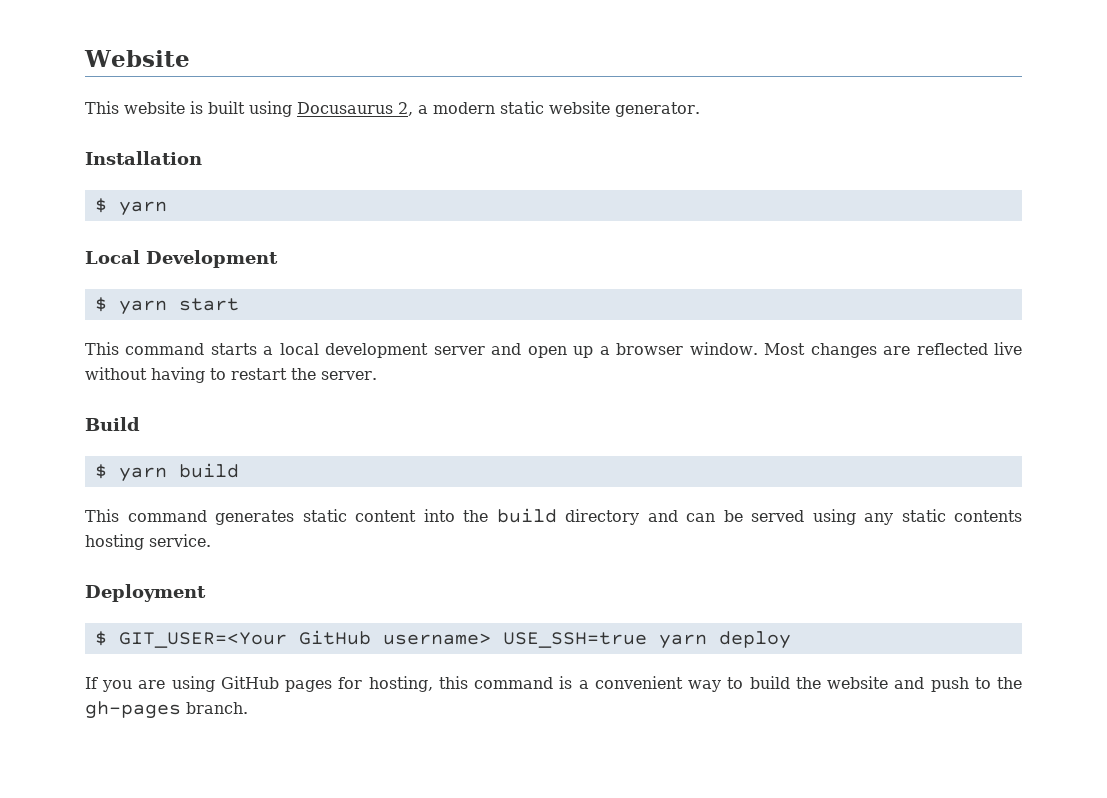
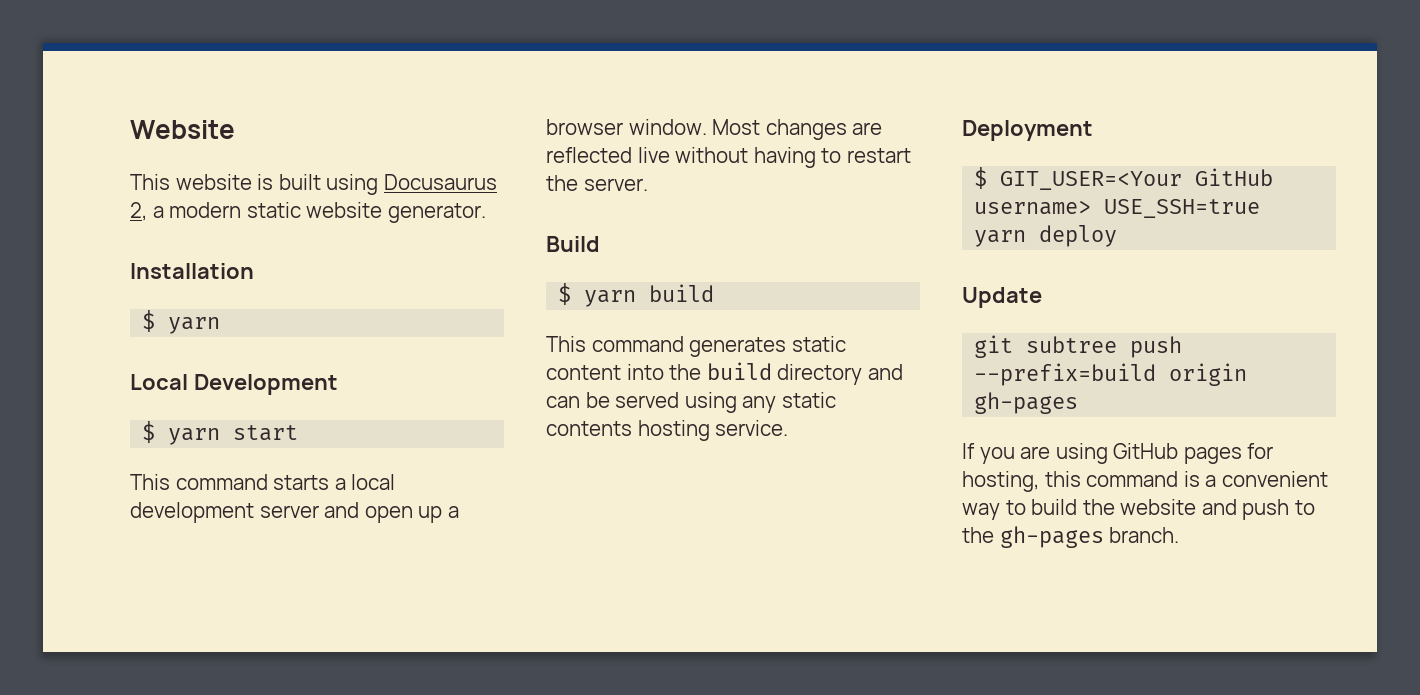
+ Update
+ git subtree push --prefix=build origin gh-pages

